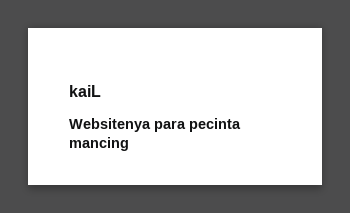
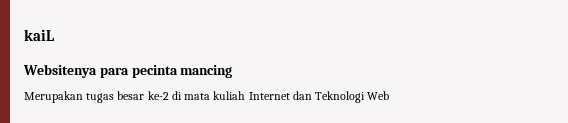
+ Merupakan tugas besar ke-2 di mata kuliah Internet dan Teknologi Web

